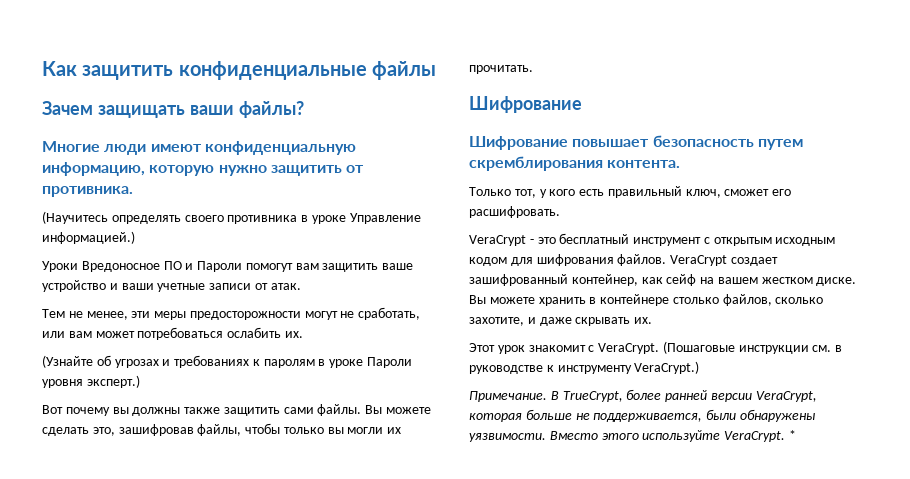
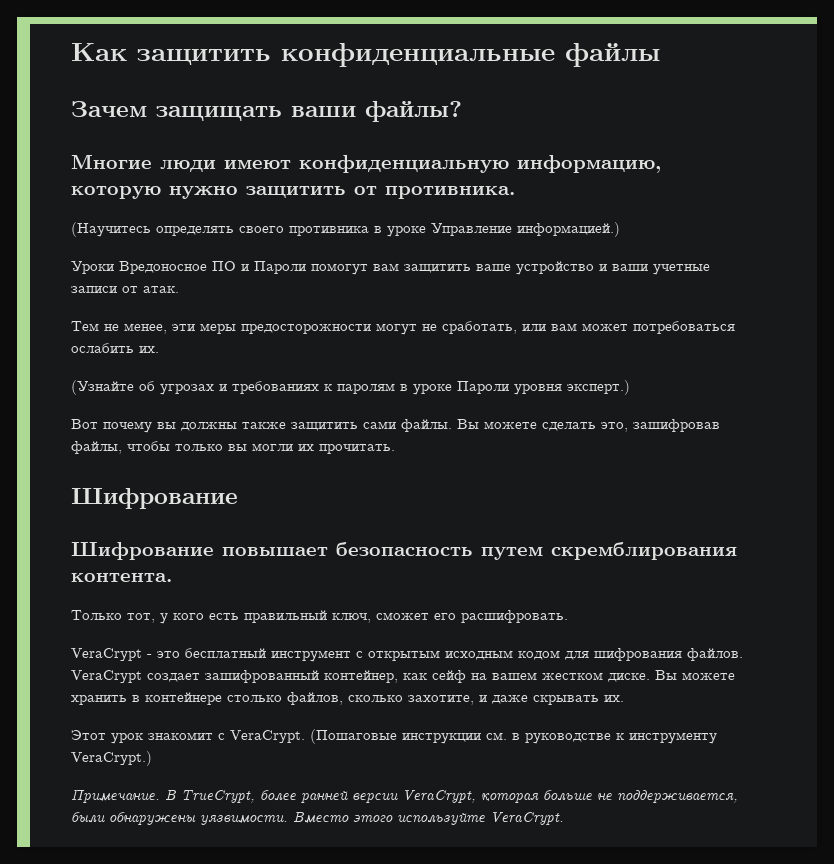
- *

